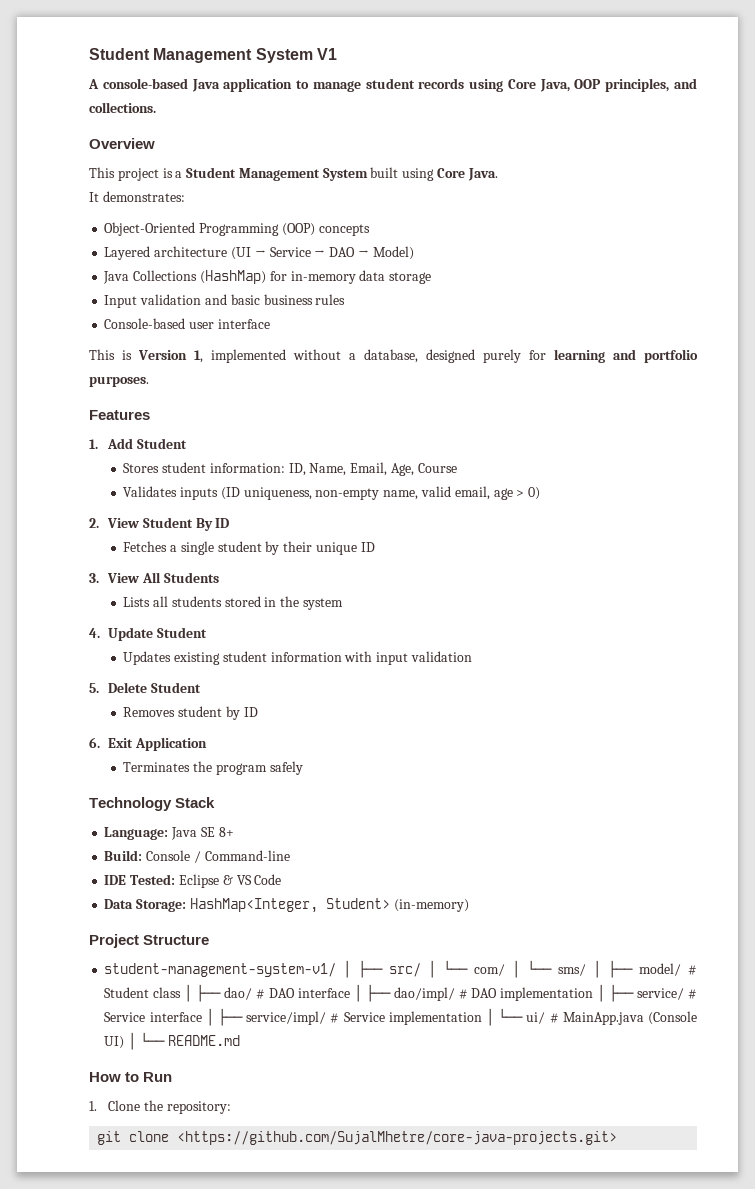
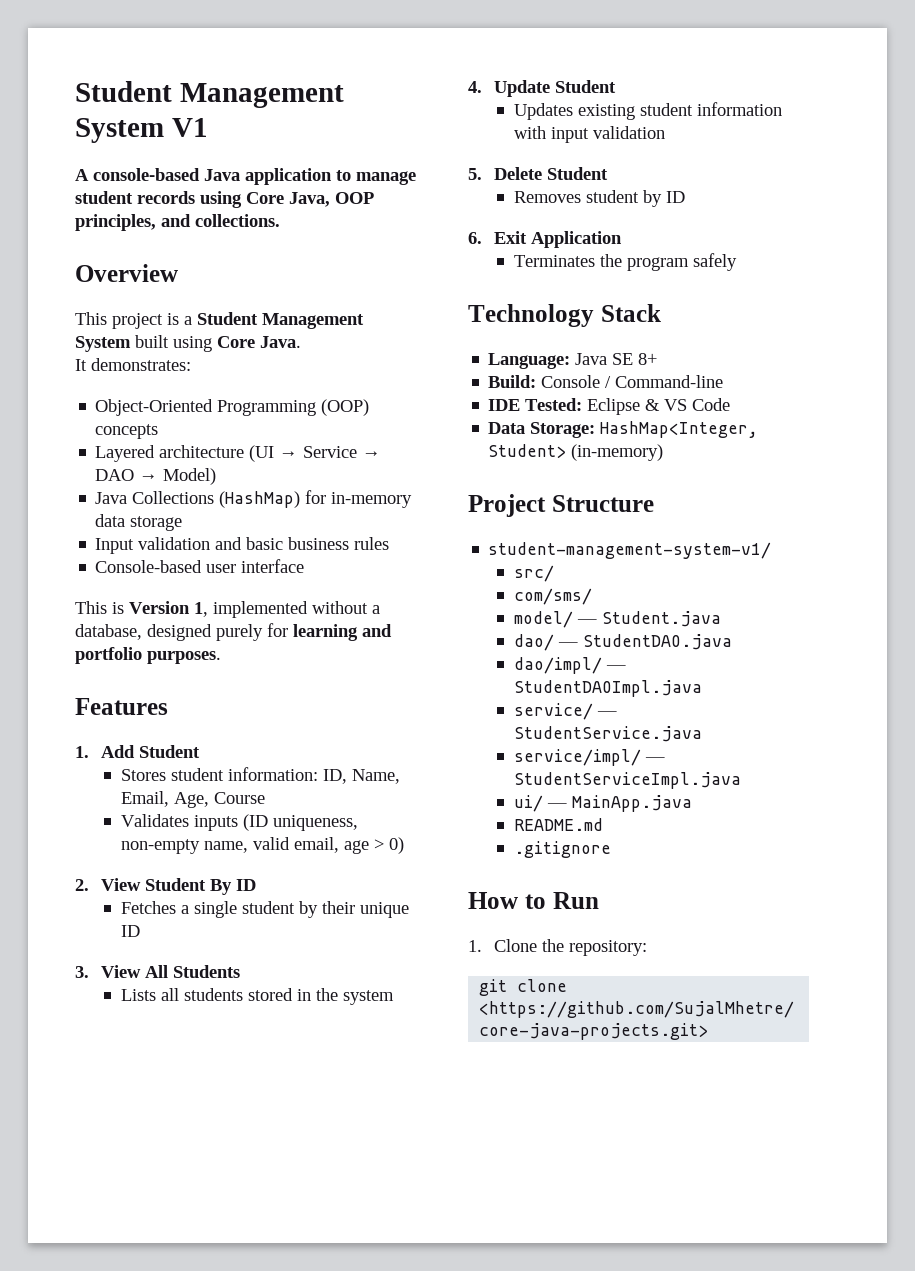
- student-management-system-v1/ │ ├── src/ │ └── com/ │ └── sms/ │ ├── model/ # Student class │ ├── dao/ # DAO interface │ ├── dao/impl/ # DAO implementation │ ├── service/ # Service interface │ ├── service/impl/ # Service implementation │ └── ui/ # MainApp.java (Console UI) │ └── README.md
+ student-management-system-v1/
+ src/
+ com/sms/
+ model/ — Student.java
+ dao/ — StudentDAO.java
+ dao/impl/ — StudentDAOImpl.java
+ service/ — StudentService.java
+ service/impl/ — StudentServiceImpl.java
+ ui/ — MainApp.java
+ README.md
+ .gitignore

